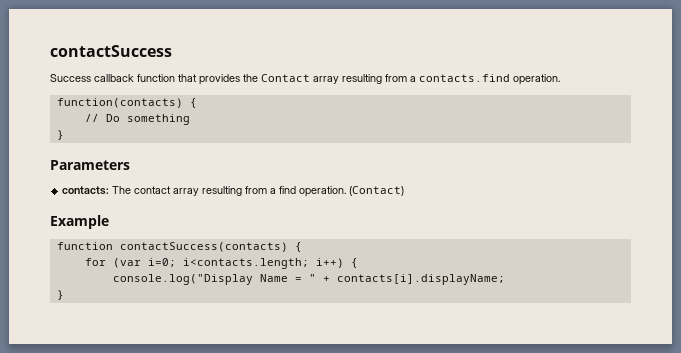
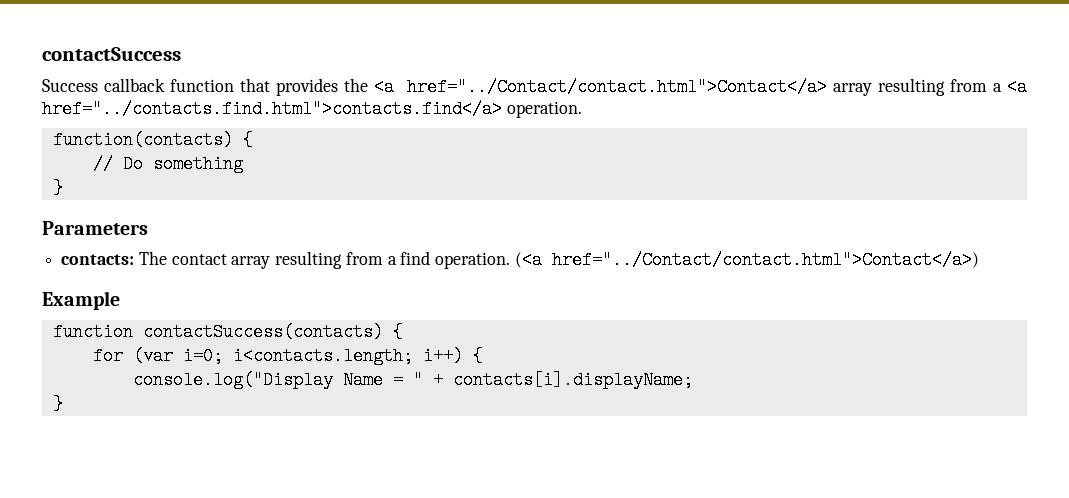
- Success callback function that provides the Contact array resulting from a contacts.find operation.
+ Success callback function that provides the <a href="../Contact/contact.html">Contact</a> array resulting from a <a href="../contacts.find.html">contacts.find</a> operation.
- (Contact)
+ (<a href="../Contact/contact.html">Contact</a>)

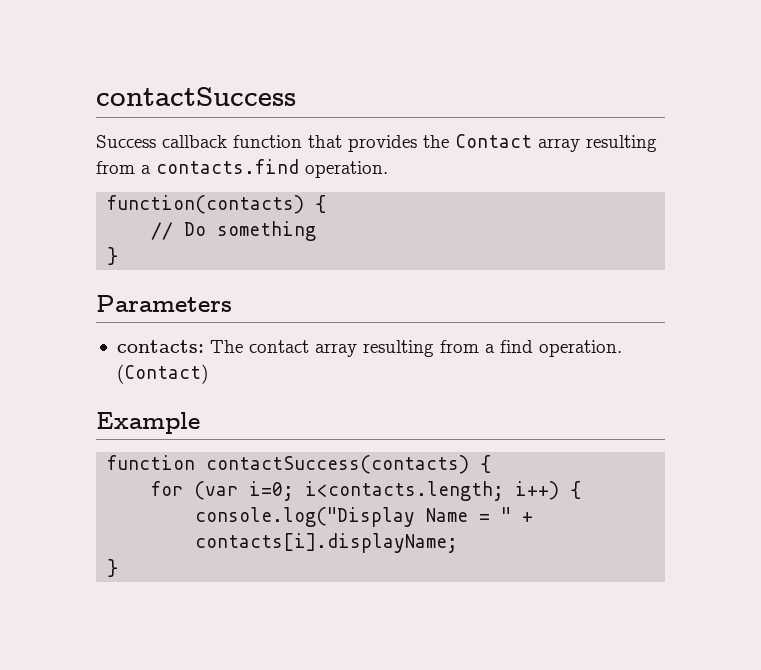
- Success callback function that provides the <a href="../Contact/contact.html">Contact</a> array resulting from a <a href="../contacts.find.html">contacts.find</a> operation.
+ Success callback function that provides the Contact array resulting from a contacts.find operation.
- (<a href="../Contact/contact.html">Contact</a>)
+ (Contact)

